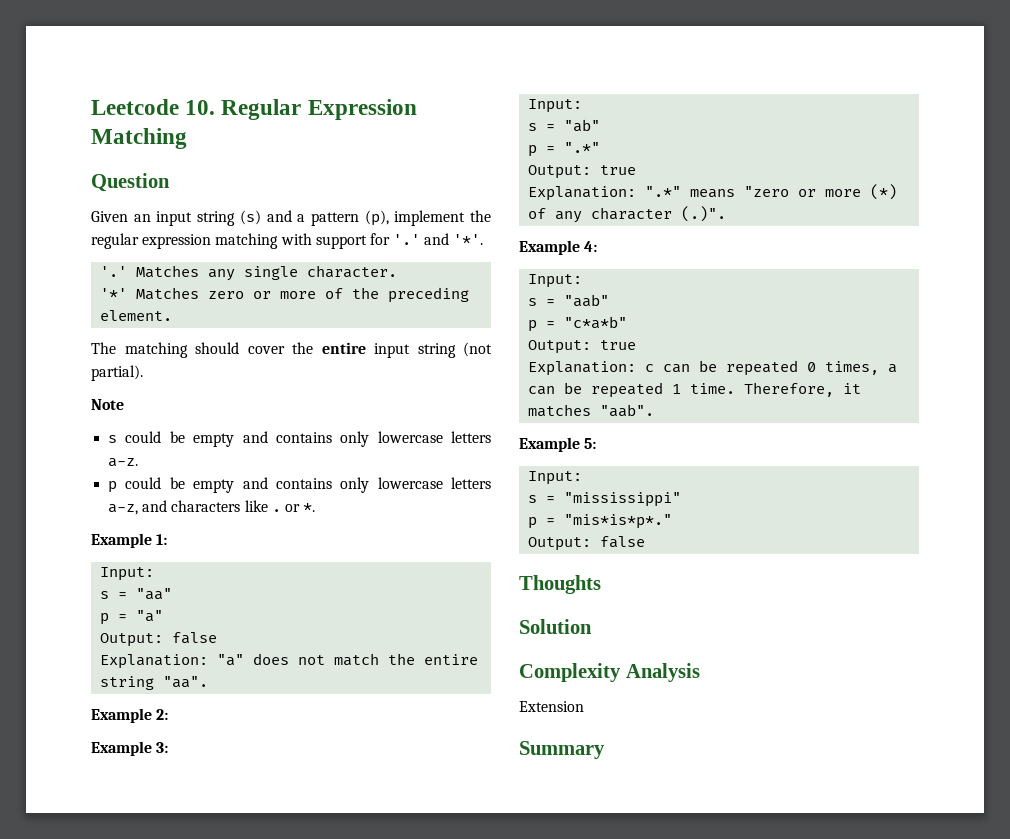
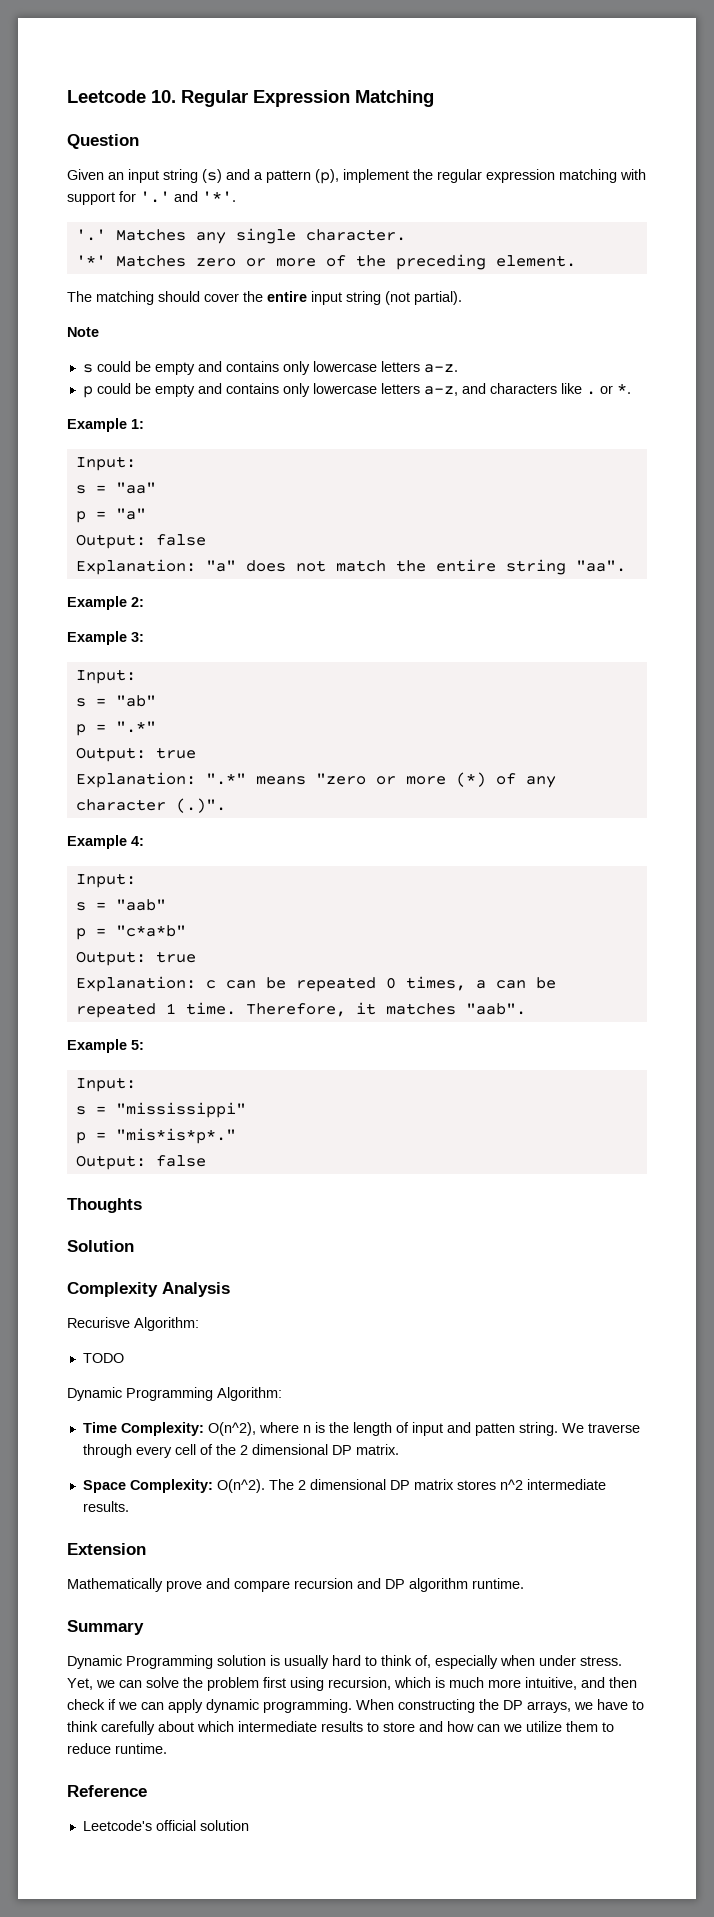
+ Recurisve Algorithm:
+ TODO
+ Dynamic Programming Algorithm:
+ Time Complexity: O(n^2), where n is the length of input and patten string. We traverse through every cell of the 2 dimensional DP matrix.
+ Space Complexity: O(n^2). The 2 dimensional DP matrix stores n^2 intermediate results.
  Extension
+ Mathematically prove and compare recursion and DP algorithm runtime.
  Summary
+ Dynamic Programming solution is usually hard to think of, especially when under stress. Yet, we can solve the problem first using recursion, which is much more intuitive, and then check if we can apply dynamic programming. When constructing the DP arrays, we have to think carefully about which intermediate results to store and how can we utilize them to reduce runtime.
+ Reference
+ Leetcode's official solution

